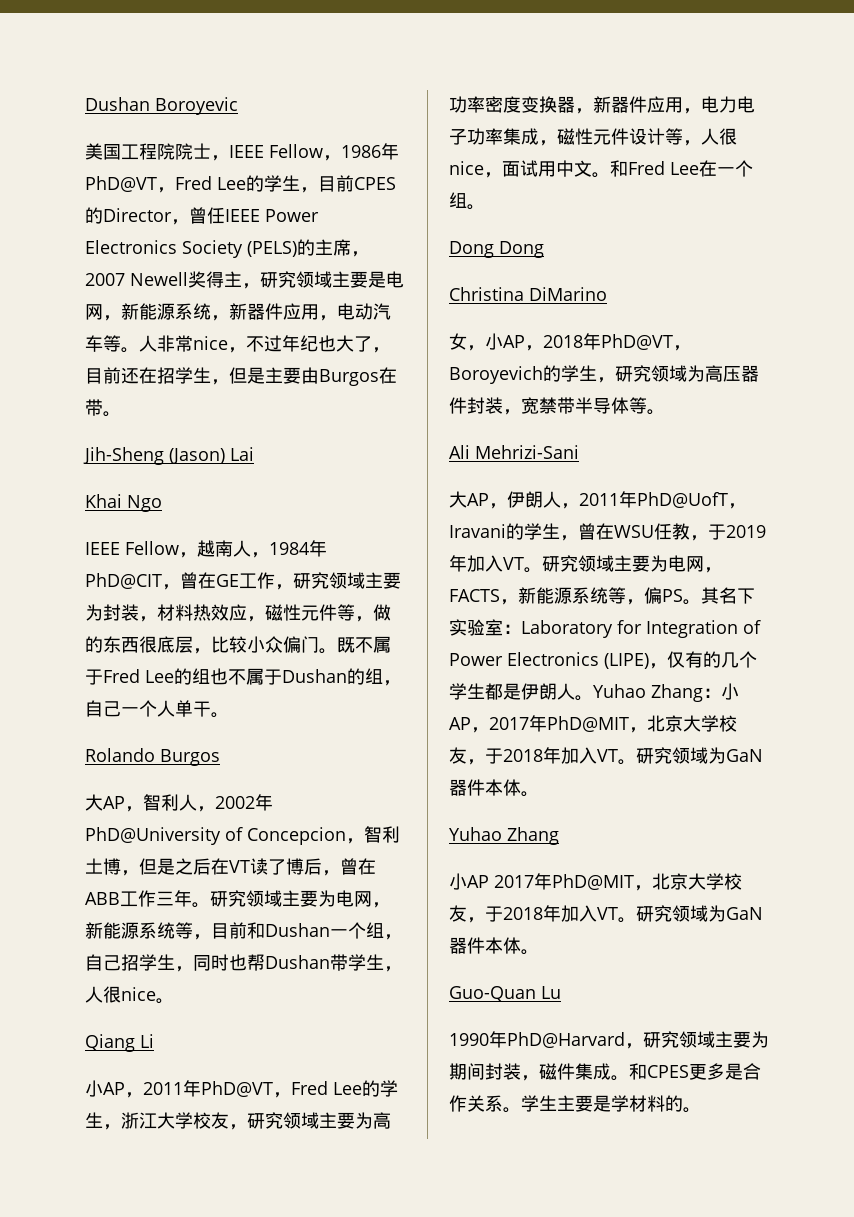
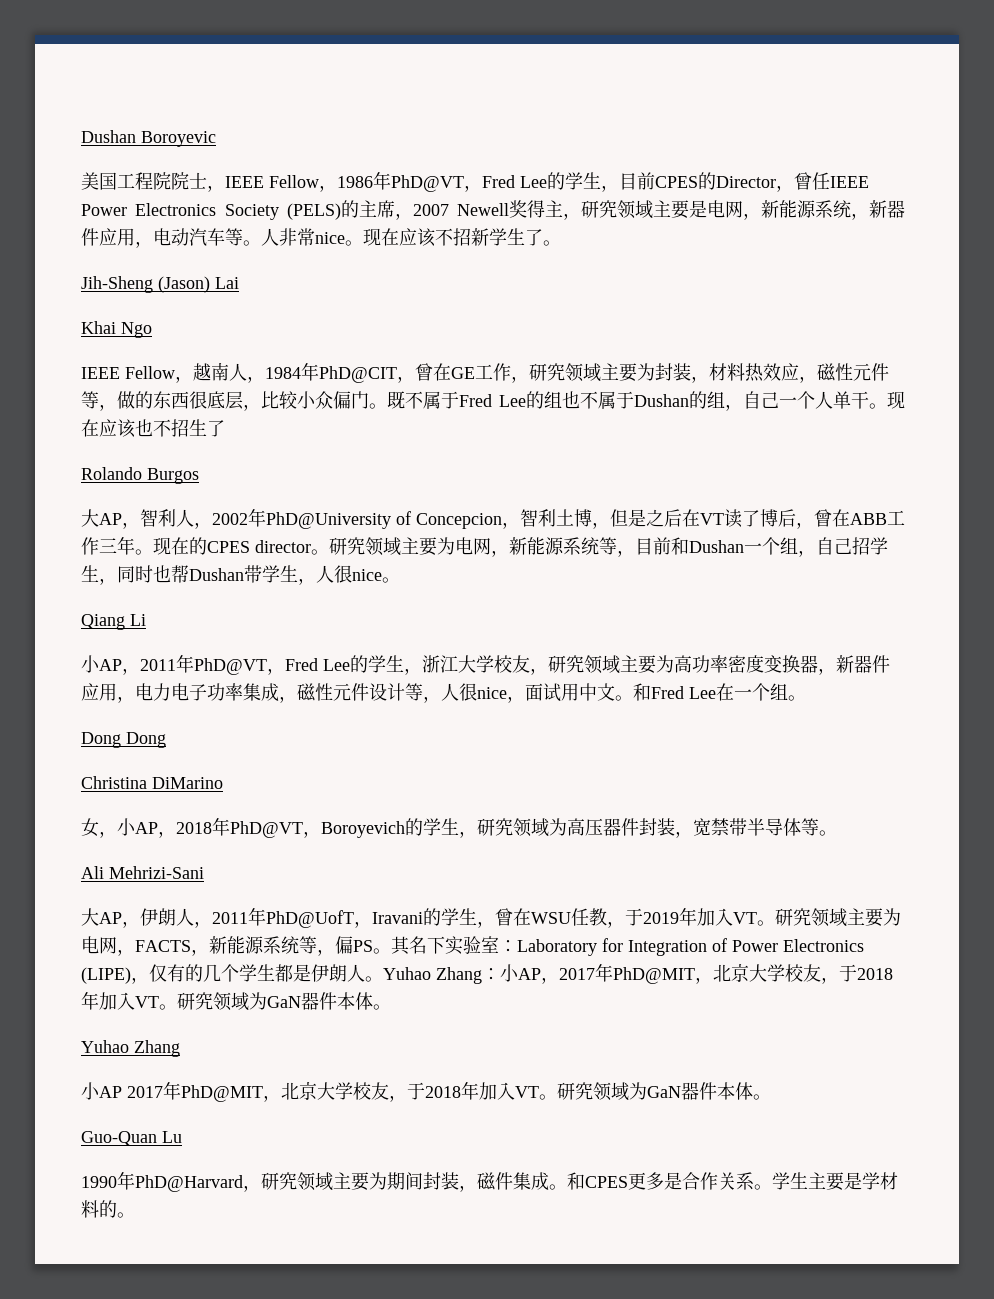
- 人非常nice，不过年纪也大了，目前还在招学生，但是主要由Burgos在带。
+ 人非常nice。现在应该不招新学生了。
+ 现在应该也不招生了
+ 现在的CPES director。

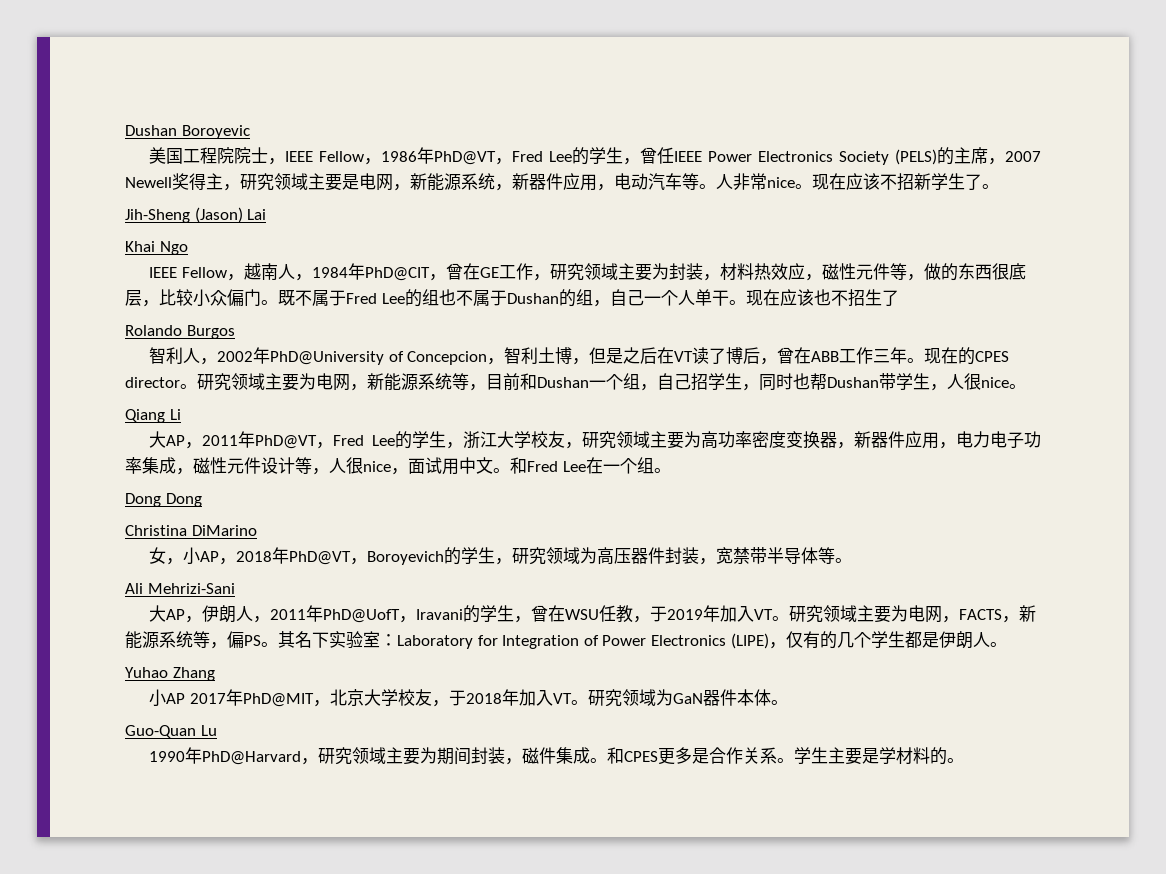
- 美国工程院院士，IEEE Fellow，1986年PhD@VT，Fred Lee的学生，目前CPES的Director，曾任IEEE Power Electronics Society (PELS)的主席，2007 Newell奖得主，研究领域主要是电网，新能源系统，新器件应用，电动汽车等。
+ 美国工程院院士，IEEE Fellow，1986年PhD@VT，Fred Lee的学生，曾任IEEE Power Electronics Society (PELS)的主席，2007 Newell奖得主，研究领域主要是电网，新能源系统，新器件应用，电动汽车等。
- 大AP，智利人，2002年PhD@University of Concepcion，智利土博，但是之后在VT读了博后，曾在ABB工作三年。
+ 智利人，2002年PhD@University of Concepcion，智利土博，但是之后在VT读了博后，曾在ABB工作三年。
- 小AP，2011年PhD@VT，Fred Lee的学生，浙江大学校友，研究领域主要为高功率密度变换器，新器件应用，电力电子功率集成，磁性元件设计等，人很nice，面试用中文。
+ 大AP，2011年PhD@VT，Fred Lee的学生，浙江大学校友，研究领域主要为高功率密度变换器，新器件应用，电力电子功率集成，磁性元件设计等，人很nice，面试用中文。
- Yuhao Zhang：小AP，2017年PhD@MIT，北京大学校友，于2018年加入VT。研究领域为GaN器件本体。

